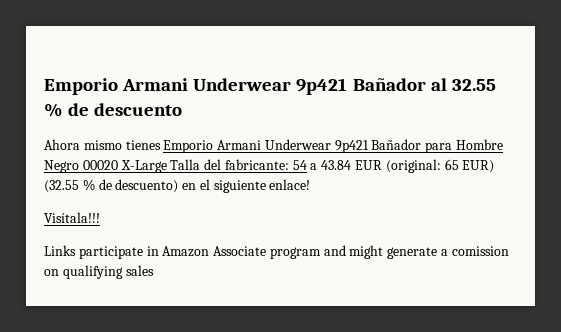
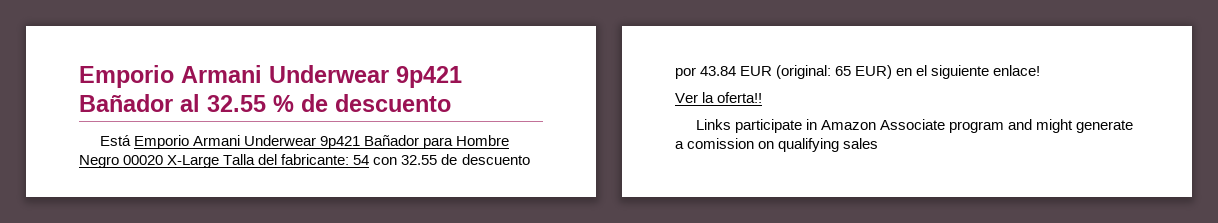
- Ahora mismo tienes Emporio Armani Underwear 9p421 Bañador para Hombre Negro 00020 X-Large Talla del fabricante: 54 a 43.84 EUR (original: 65 EUR) (32.55 % de descuento) en el siguiente enlace!
+ Está Emporio Armani Underwear 9p421 Bañador para Hombre Negro 00020 X-Large Talla del fabricante: 54 con 32.55 de descuento por 43.84 EUR (original: 65 EUR) en el siguiente enlace!
- Visítala!!!
+ Ver la oferta!!

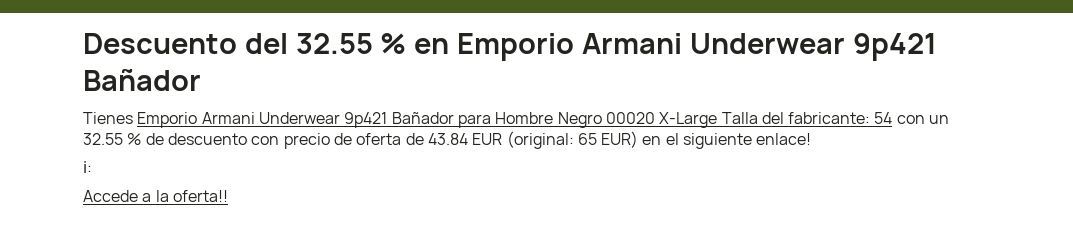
- Emporio Armani Underwear 9p421 Bañador al 32.55 % de descuento
- Está Emporio Armani Underwear 9p421 Bañador para Hombre Negro 00020 X-Large Talla del fabricante: 54 con 32.55 de descuento por 43.84 EUR (original: 65 EUR) en el siguiente enlace!
+ Descuento del 32.55 % en Emporio Armani Underwear 9p421 Bañador
+ Tienes Emporio Armani Underwear 9p421 Bañador para Hombre Negro 00020 X-Large Talla del fabricante: 54 con un 32.55 % de descuento con precio de oferta de 43.84 EUR (original: 65 EUR) en el siguiente enlace!
- Ver la oferta!!
+ ℹ:
+ Accede a la oferta!!
- Links participate in Amazon Associate program and might generate a comission on qualifying sales

